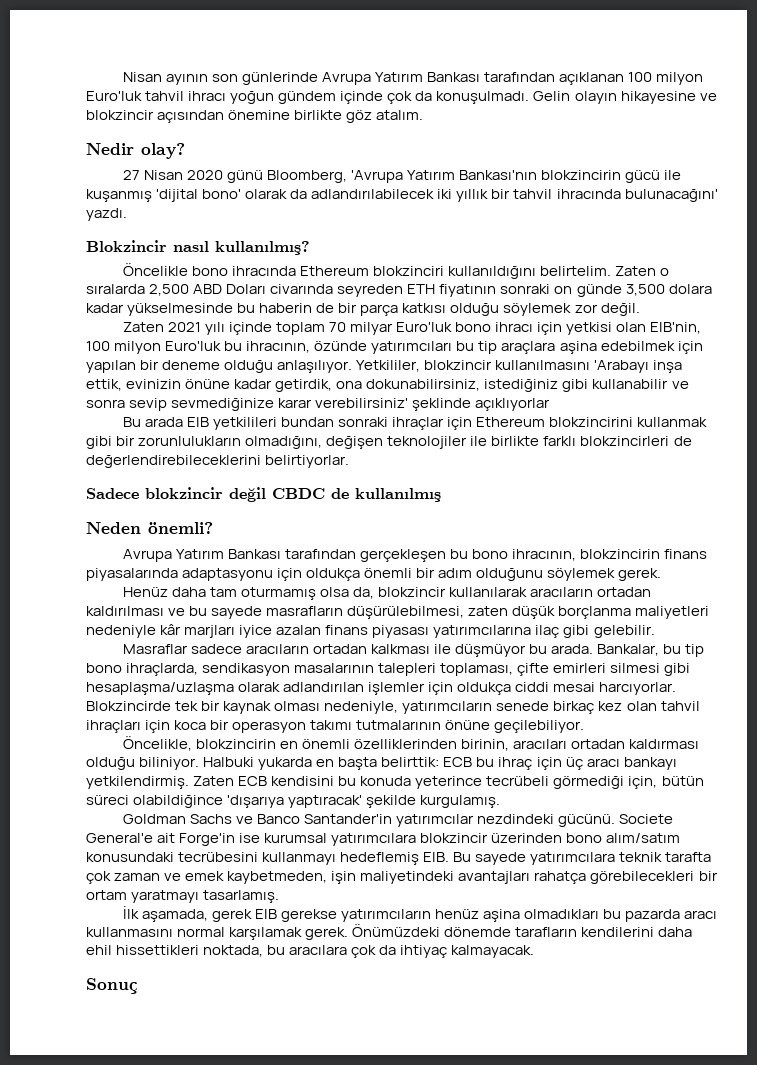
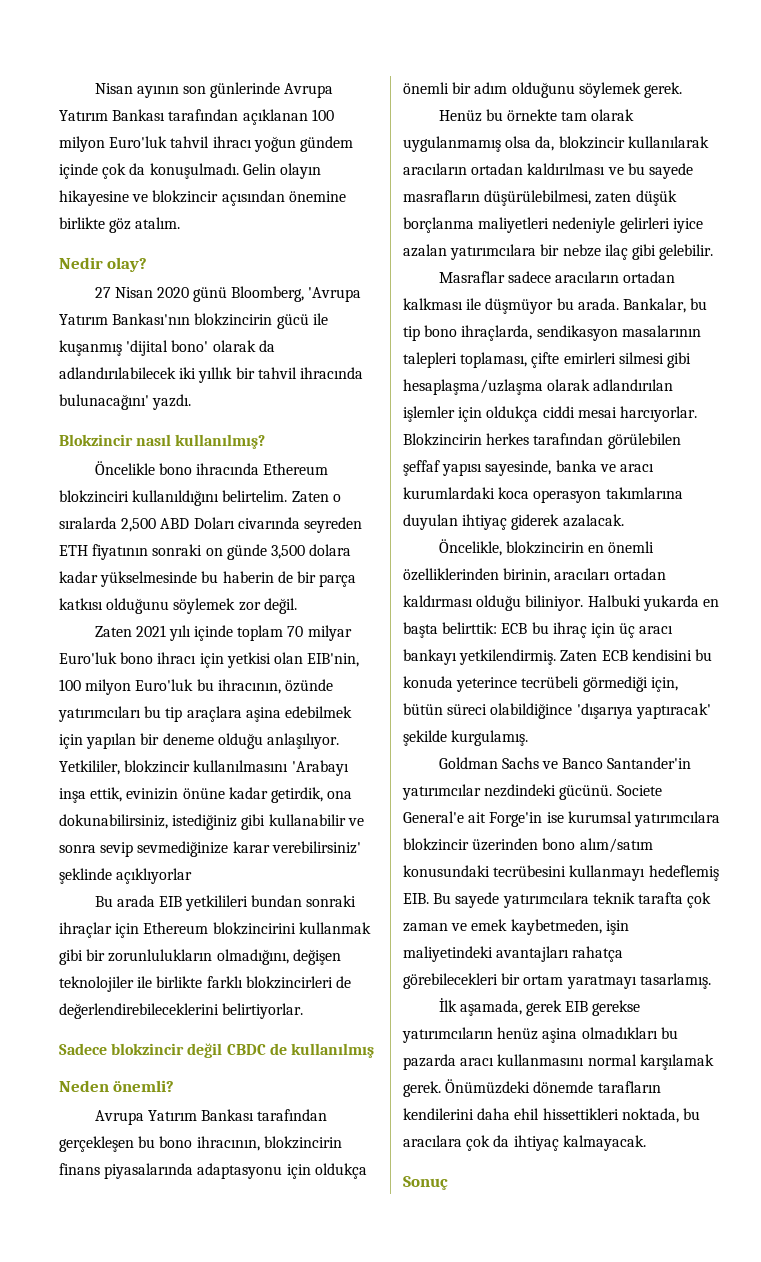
- Zaten o sıralarda 2,500 ABD Doları civarında seyreden ETH fiyatının sonraki on günde 3,500 dolara kadar yükselmesinde bu haberin de bir parça katkısı olduğu söylemek zor değil.
+ Zaten o sıralarda 2,500 ABD Doları civarında seyreden ETH fiyatının sonraki on günde 3,500 dolara kadar yükselmesinde bu haberin de bir parça katkısı olduğunu söylemek zor değil.
- Henüz daha tam oturmamış olsa da, blokzincir kullanılarak aracıların ortadan kaldırılması ve bu sayede masrafların düşürülebilmesi, zaten düşük borçlanma maliyetleri nedeniyle kâr marjları iyice azalan finans piyasası yatırımcılarına ilaç gibi gelebilir.
+ Henüz bu örnekte tam olarak uygulanmamış olsa da, blokzincir kullanılarak aracıların ortadan kaldırılması ve bu sayede masrafların düşürülebilmesi, zaten düşük borçlanma maliyetleri nedeniyle gelirleri iyice azalan yatırımcılara bir nebze ilaç gibi gelebilir.
- Blokzincirde tek bir kaynak olması nedeniyle, yatırımcıların senede birkaç kez olan tahvil ihraçları için koca bir operasyon takımı tutmalarının önüne geçilebiliyor.
+ Blokzincirin herkes tarafından görülebilen şeffaf yapısı sayesinde, banka ve aracı kurumlardaki koca operasyon takımlarına duyulan ihtiyaç giderek azalacak.

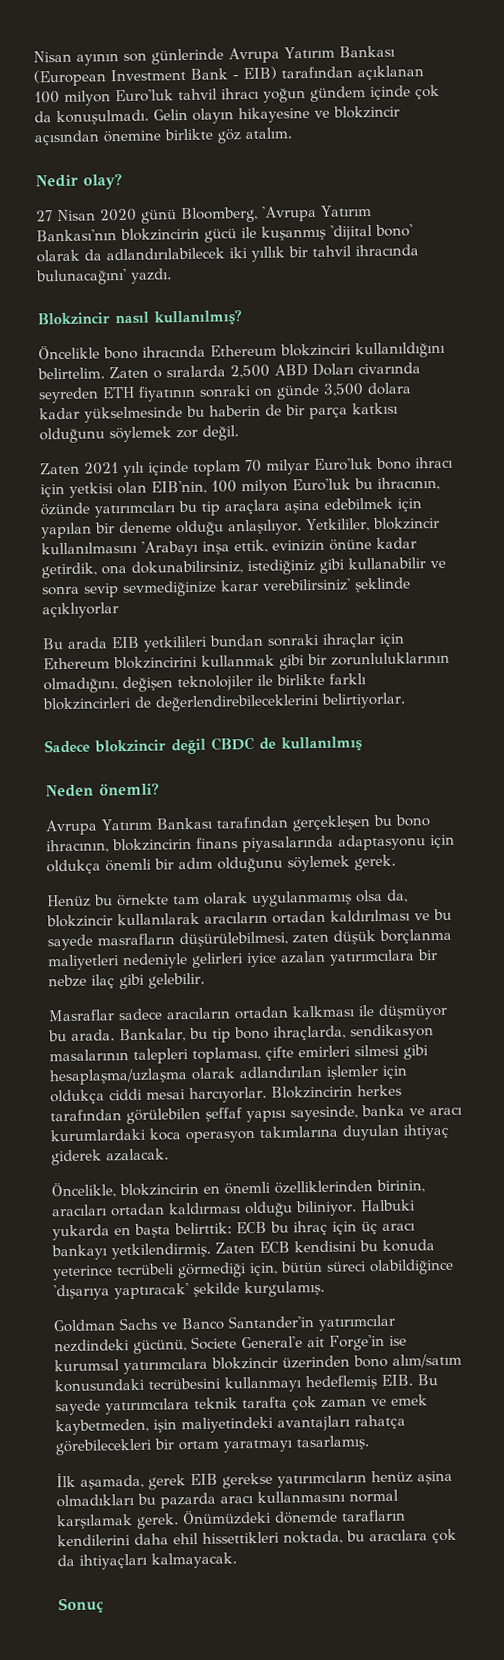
- Nisan ayının son günlerinde Avrupa Yatırım Bankası tarafından açıklanan 100 milyon Euro'luk tahvil ihracı yoğun gündem içinde çok da konuşulmadı.
+ Nisan ayının son günlerinde Avrupa Yatırım Bankası (European Investment Bank - EIB) tarafından açıklanan 100 milyon Euro'luk tahvil ihracı yoğun gündem içinde çok da konuşulmadı.
- Bu arada EIB yetkilileri bundan sonraki ihraçlar için Ethereum blokzincirini kullanmak gibi bir zorunlulukların olmadığını, değişen teknolojiler ile birlikte farklı blokzincirleri de değerlendirebileceklerini belirtiyorlar.
+ Bu arada EIB yetkilileri bundan sonraki ihraçlar için Ethereum blokzincirini kullanmak gibi bir zorunluluklarının olmadığını, değişen teknolojiler ile birlikte farklı blokzincirleri de değerlendirebileceklerini belirtiyorlar.
- Goldman Sachs ve Banco Santander'in yatırımcılar nezdindeki gücünü. Societe General'e ait Forge'in ise kurumsal yatırımcılara blokzincir üzerinden bono alım/satım konusundaki tecrübesini kullanmayı hedeflemiş EIB. Bu sayede yatırımcılara teknik tarafta çok zaman ve emek kaybetmeden, işin maliyetindeki avantajları rahatça görebilecekleri bir ortam yaratmayı tasarlamış.
+ Goldman Sachs ve Banco Santander'in yatırımcılar nezdindeki gücünü, Societe General'e ait Forge'in ise kurumsal yatırımcılara blokzincir üzerinden bono alım/satım konusundaki tecrübesini kullanmayı hedeflemiş EIB. Bu sayede yatırımcılara teknik tarafta çok zaman ve emek kaybetmeden, işin maliyetindeki avantajları rahatça görebilecekleri bir ortam yaratmayı tasarlamış.
- Önümüzdeki dönemde tarafların kendilerini daha ehil hissettikleri noktada, bu aracılara çok da ihtiyaç kalmayacak.
+ Önümüzdeki dönemde tarafların kendilerini daha ehil hissettikleri noktada, bu aracılara çok da ihtiyaçları kalmayacak.

